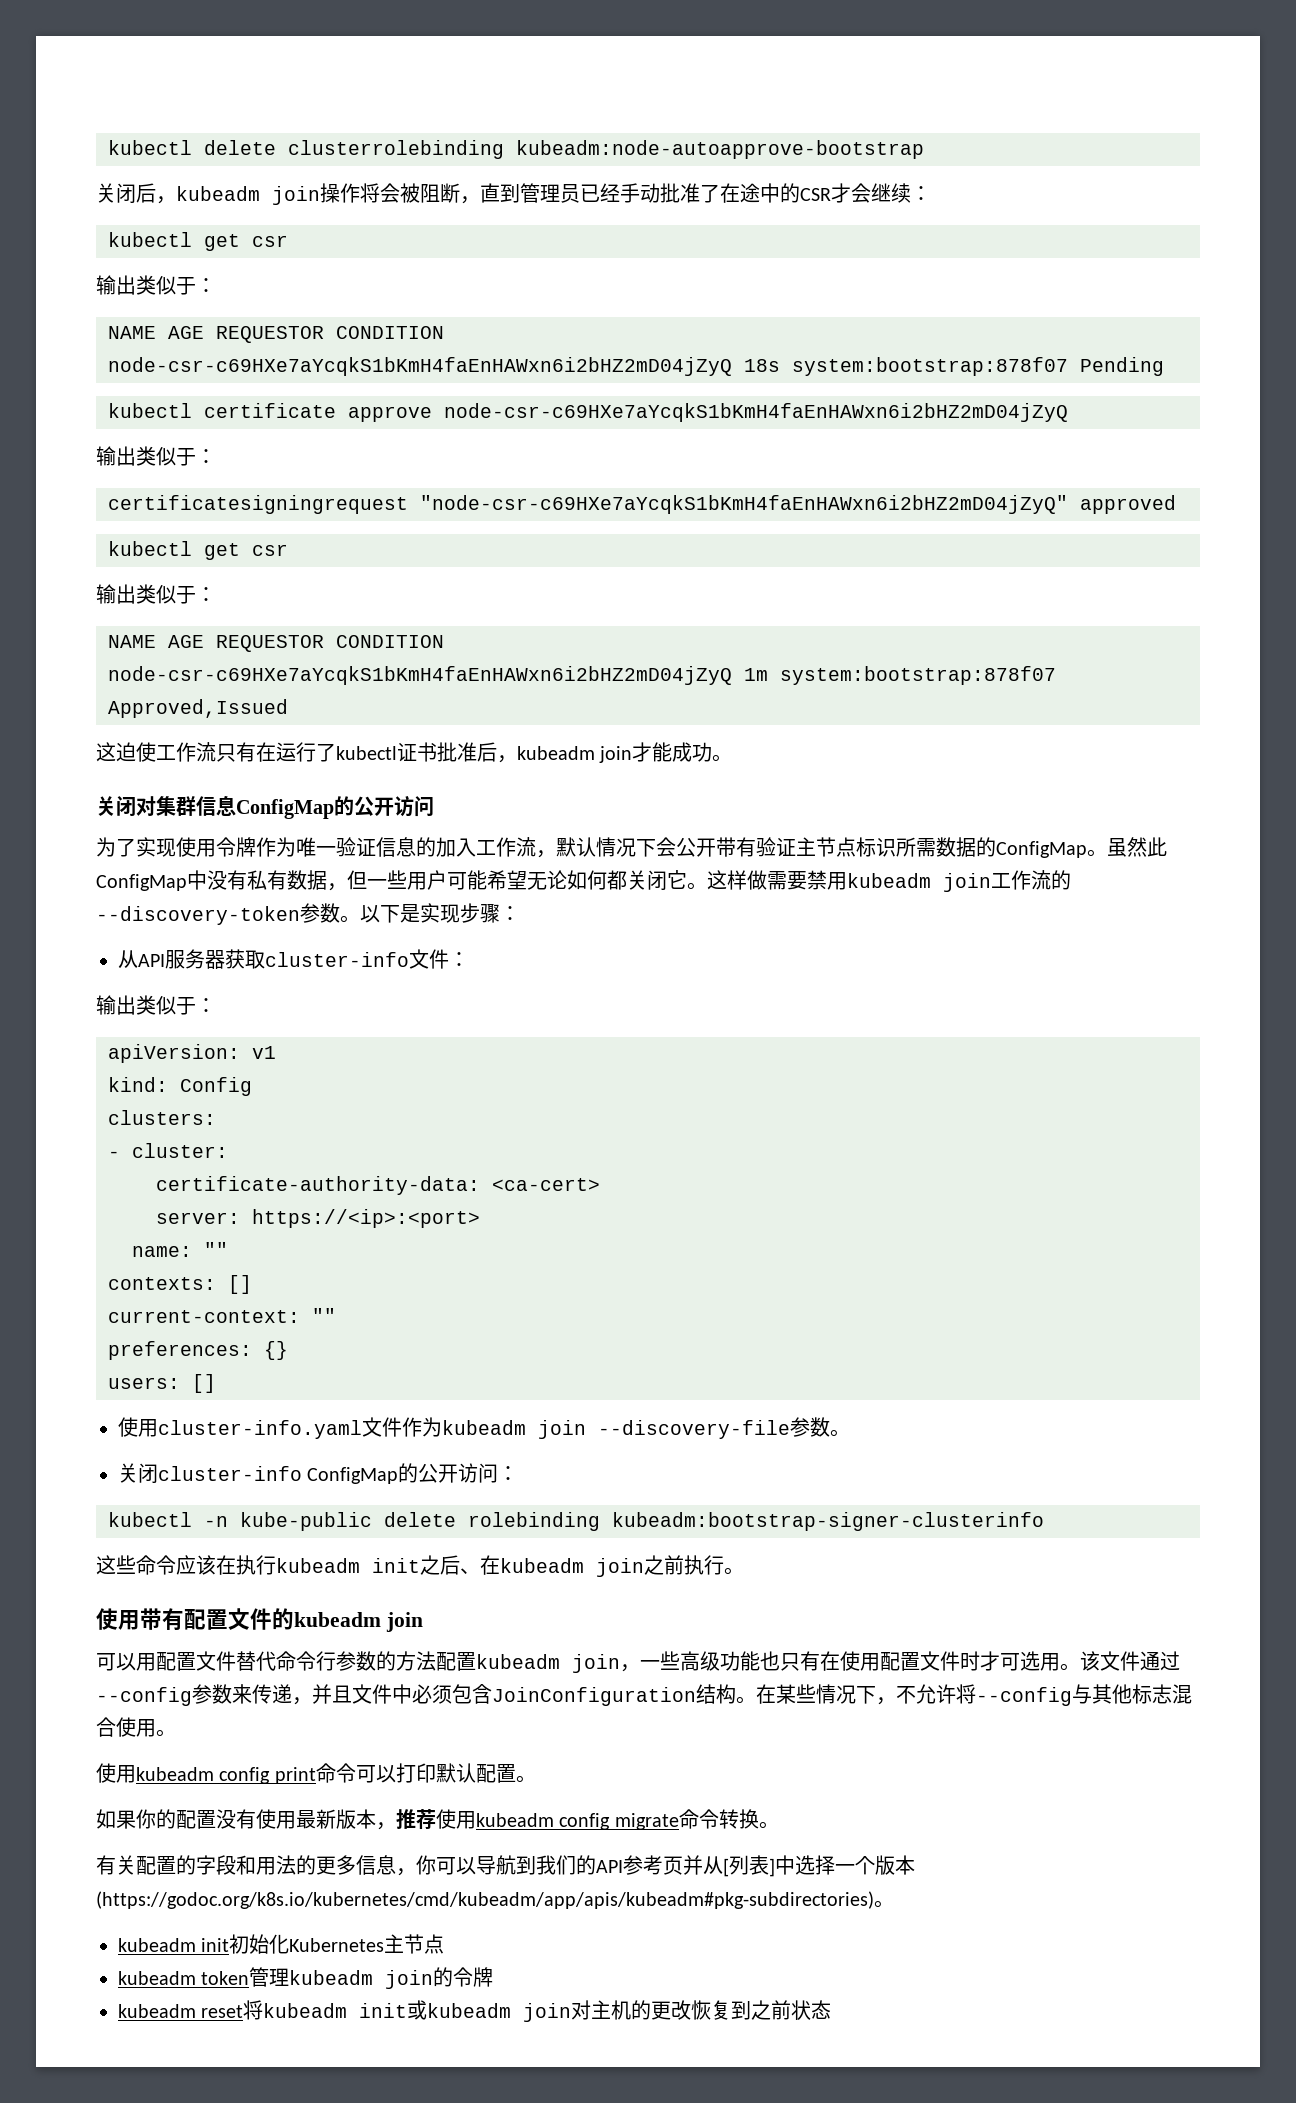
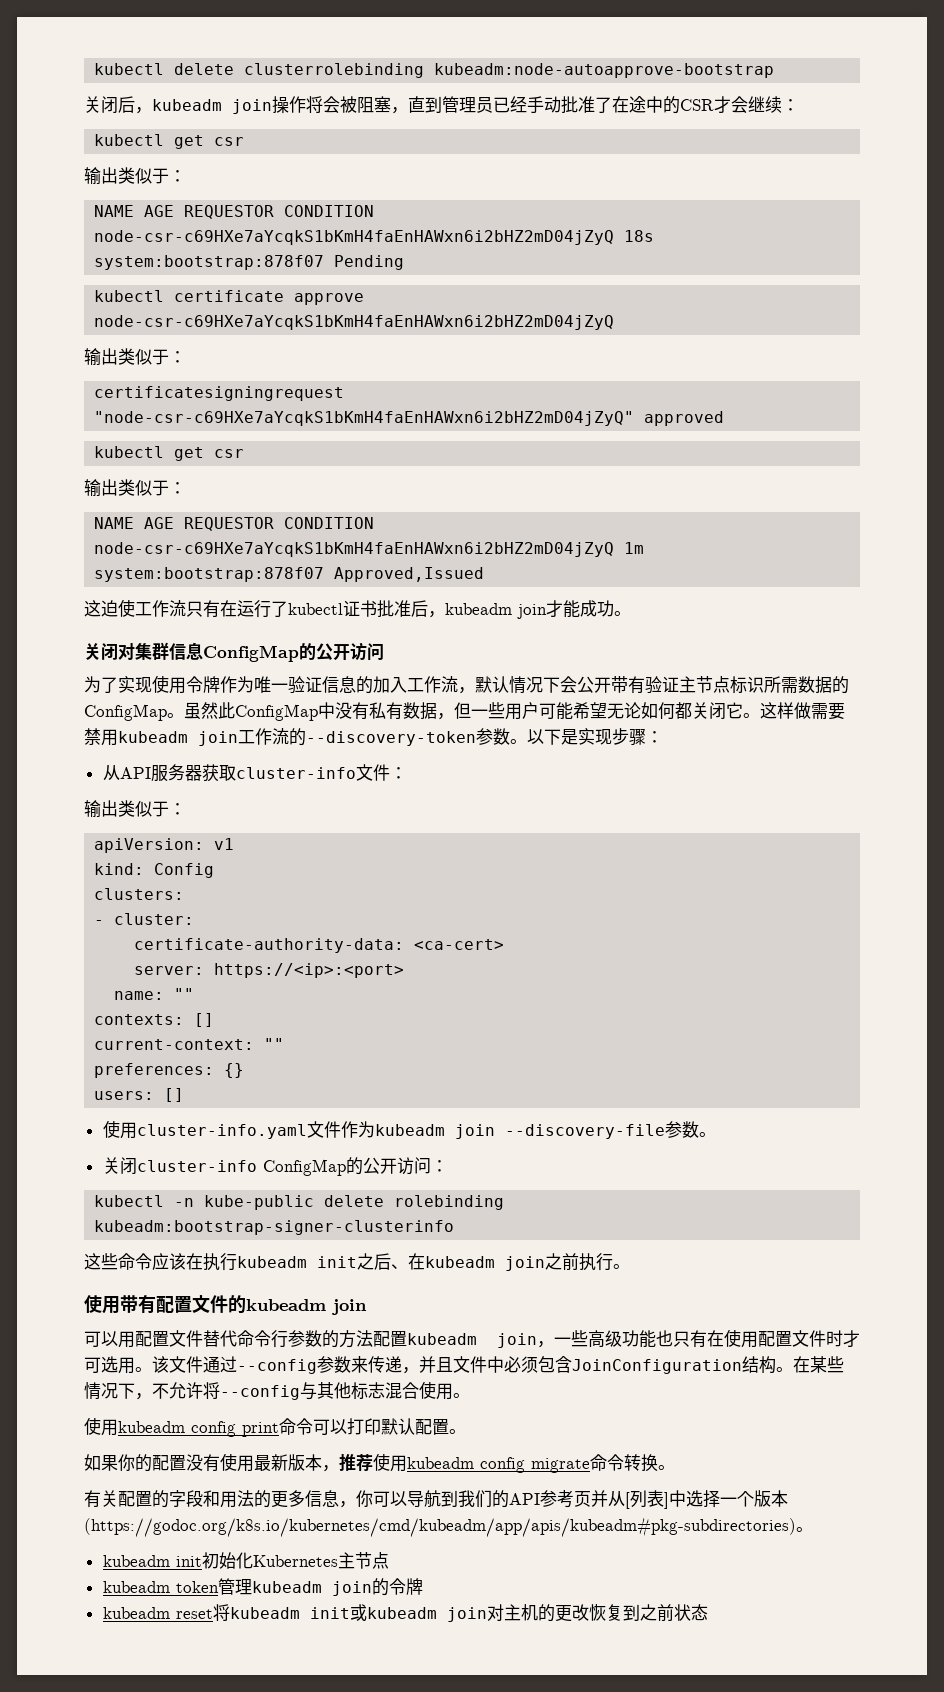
- 关闭后，kubeadm join操作将会被阻断，直到管理员已经手动批准了在途中的CSR才会继续：
+ 关闭后，kubeadm join操作将会被阻塞，直到管理员已经手动批准了在途中的CSR才会继续：

